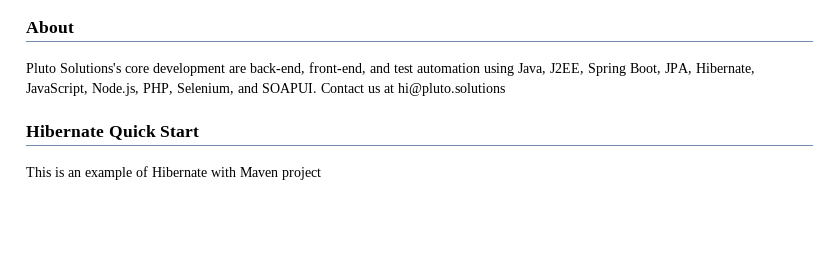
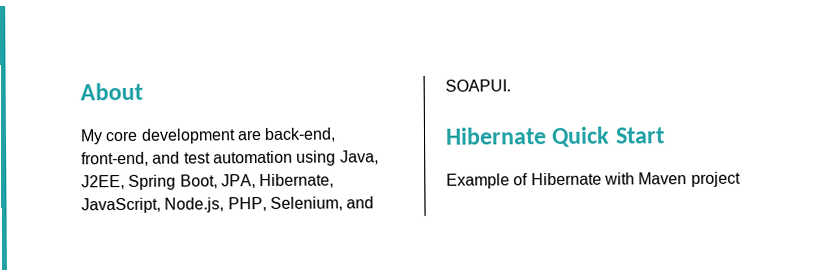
- Pluto Solutions's core development are back-end, front-end, and test automation using Java, J2EE, Spring Boot, JPA, Hibernate, JavaScript, Node.js, PHP, Selenium, and SOAPUI. Contact us at hi@pluto.solutions
+ My core development are back-end, front-end, and test automation using Java, J2EE, Spring Boot, JPA, Hibernate, JavaScript, Node.js, PHP, Selenium, and SOAPUI.
- This is an example of Hibernate with Maven project
+ Example of Hibernate with Maven project

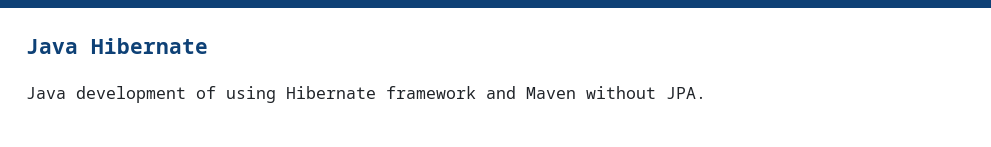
- About
- My core development are back-end, front-end, and test automation using Java, J2EE, Spring Boot, JPA, Hibernate, JavaScript, Node.js, PHP, Selenium, and SOAPUI.
- Hibernate Quick Start
- Example of Hibernate with Maven project
+ Java Hibernate
+ Java development of using Hibernate framework and Maven without JPA.

